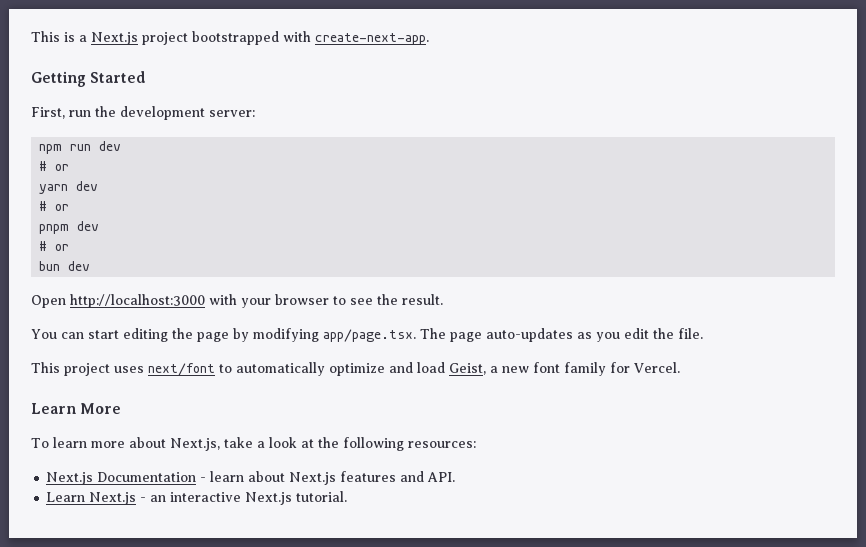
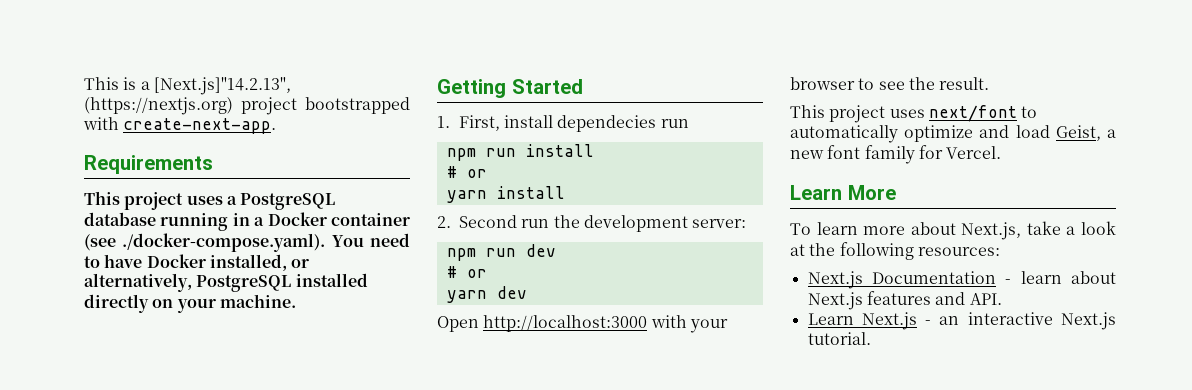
- This is a Next.js project bootstrapped with create-next-app.
+ This is a [Next.js]"14.2.13", (https://nextjs.org) project bootstrapped with create-next-app.
+ Requirements
+ This project uses a PostgreSQL database running in a Docker container (see ./docker-compose.yaml). You need to have Docker installed, or alternatively, PostgreSQL installed directly on your machine.
  Getting Started
- First, run the development server:
+ 1. First, install dependecies run
+ npm run install
+ # or
+ yarn install
+ 2. Second run the development server:
  yarn dev
- # or
- pnpm dev
- # or
- bun dev
- You can start editing the page by modifying app/page.tsx. The page auto-updates as you edit the file.

